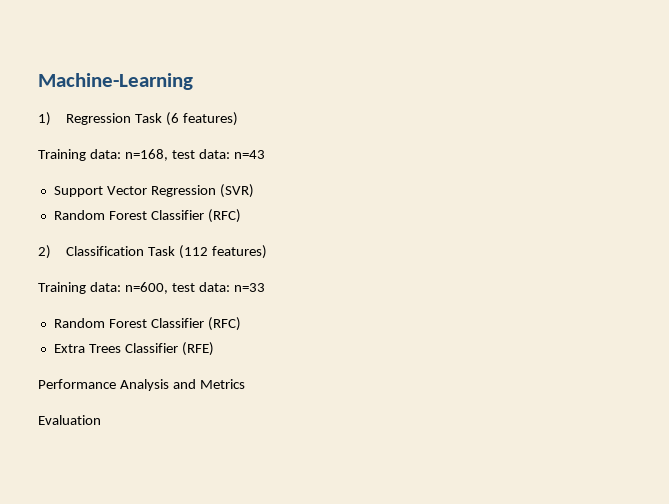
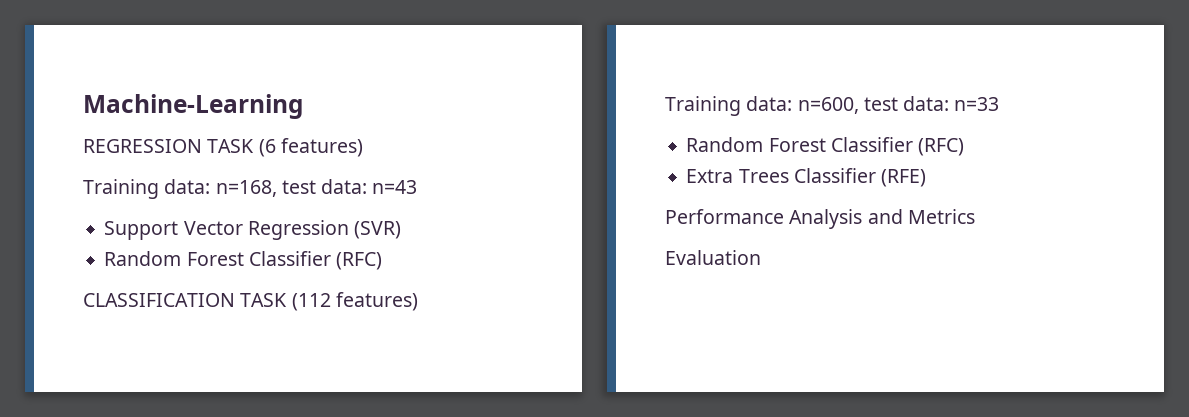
- 1) Regression Task (6 features)
+ REGRESSION TASK (6 features)
- 2) Classification Task (112 features)
+ CLASSIFICATION TASK (112 features)

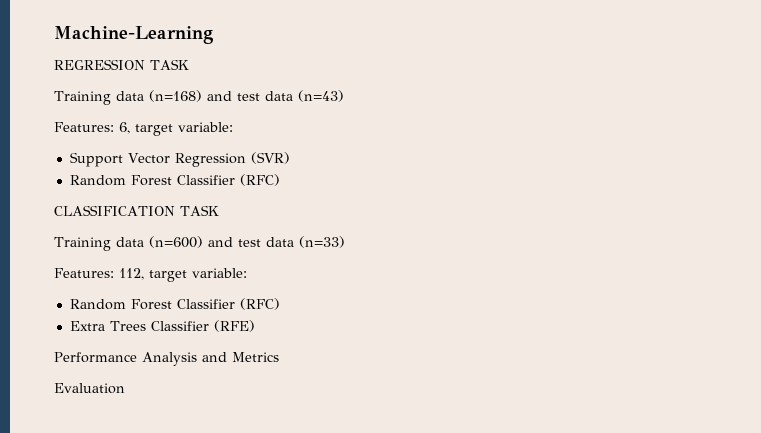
- REGRESSION TASK (6 features)
- Training data: n=168, test data: n=43
+ REGRESSION TASK
+ Training data (n=168) and test data (n=43)
+ Features: 6, target variable:
- CLASSIFICATION TASK (112 features)
- Training data: n=600, test data: n=33
+ CLASSIFICATION TASK
+ Training data (n=600) and test data (n=33)
+ Features: 112, target variable:

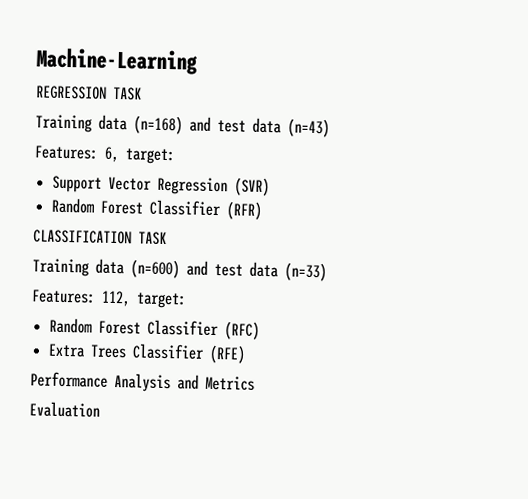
- Features: 6, target variable:
+ Features: 6, target:
  Support Vector Regression (SVR)
- Random Forest Classifier (RFC)
+ Random Forest Classifier (RFR)
- Features: 112, target variable:
+ Features: 112, target:

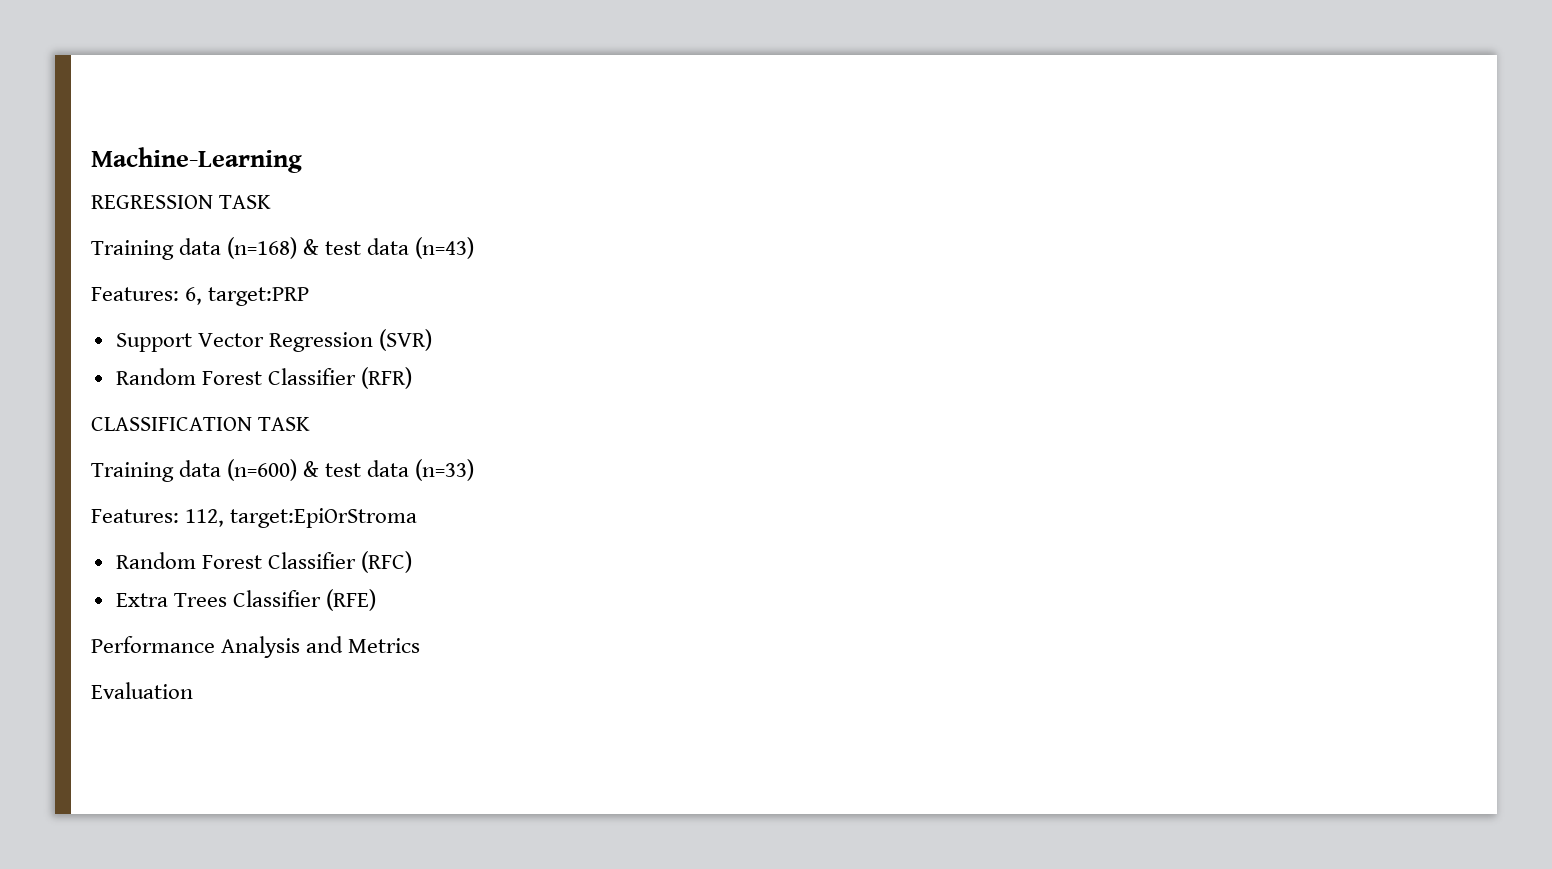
- Training data (n=168) and test data (n=43)
+ Training data (n=168) & test data (n=43)
- Features: 6, target:
+ Features: 6, target:PRP
- Training data (n=600) and test data (n=33)
+ Training data (n=600) & test data (n=33)
- Features: 112, target:
+ Features: 112, target:EpiOrStroma

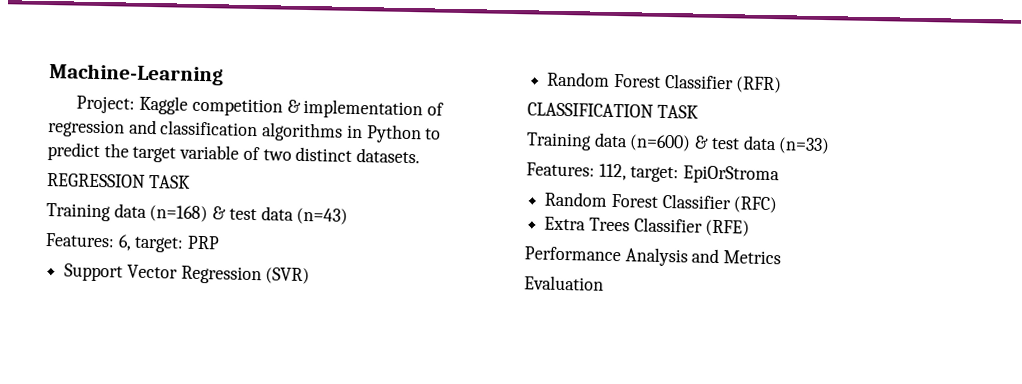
+ Project: Kaggle competition & implementation of regression and classification algorithms in Python to predict the target variable of two distinct datasets.
- Features: 6, target:PRP
+ Features: 6, target: PRP
- Features: 112, target:EpiOrStroma
+ Features: 112, target: EpiOrStroma

